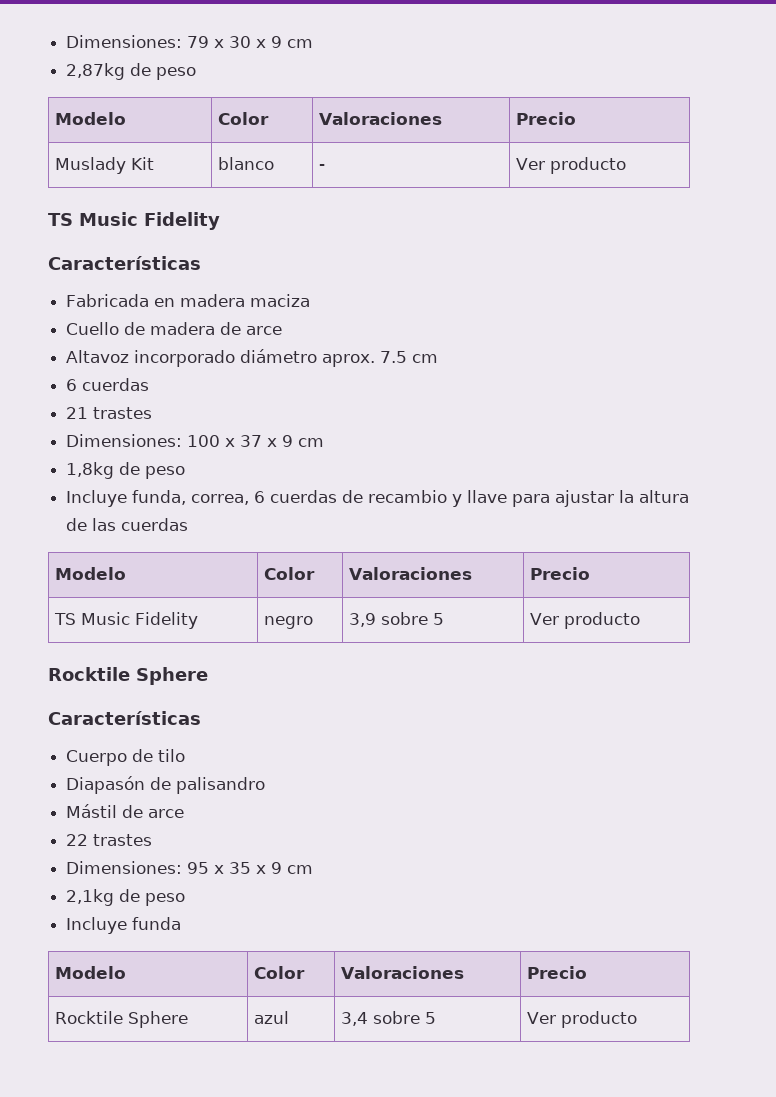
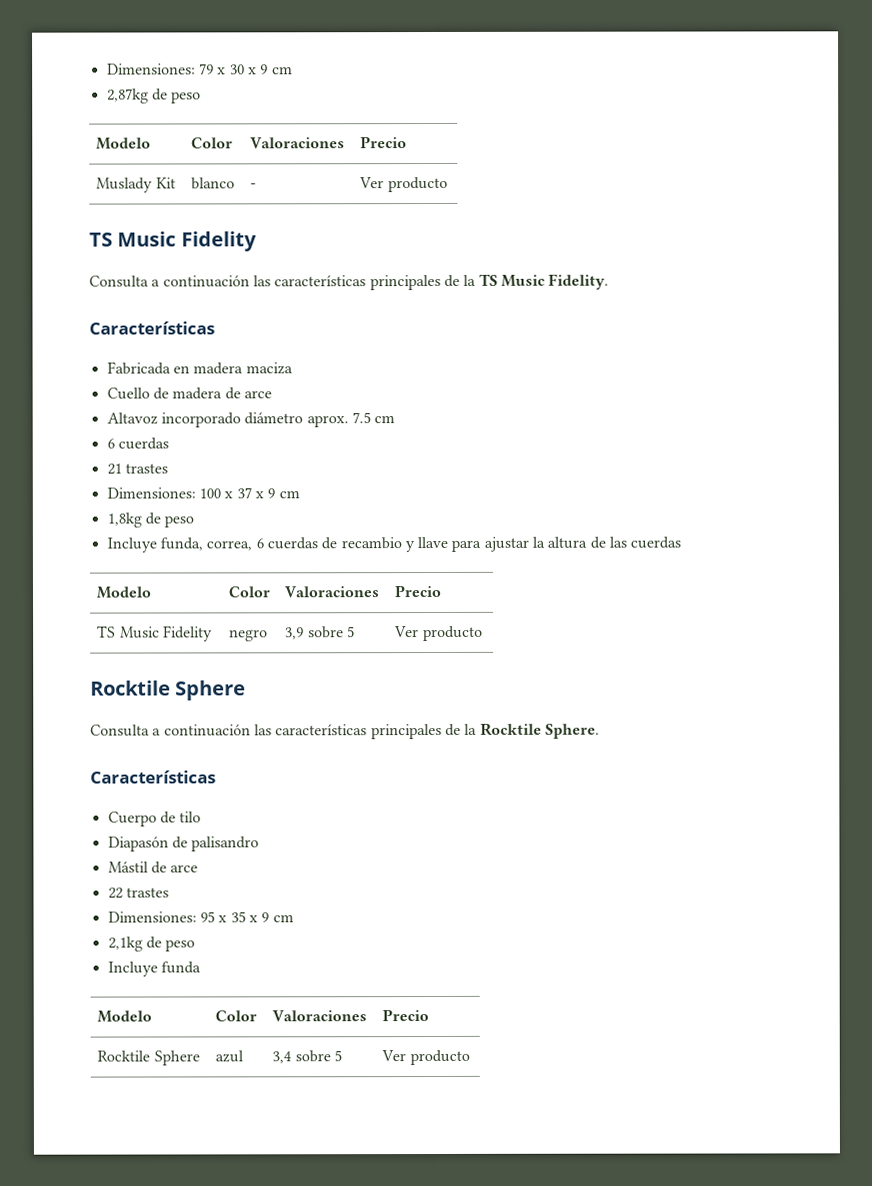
+ Consulta a continuación las características principales de la TS Music Fidelity.
+ Consulta a continuación las características principales de la Rocktile Sphere.

